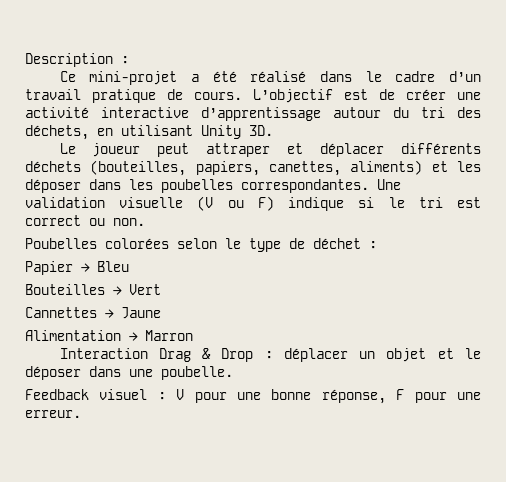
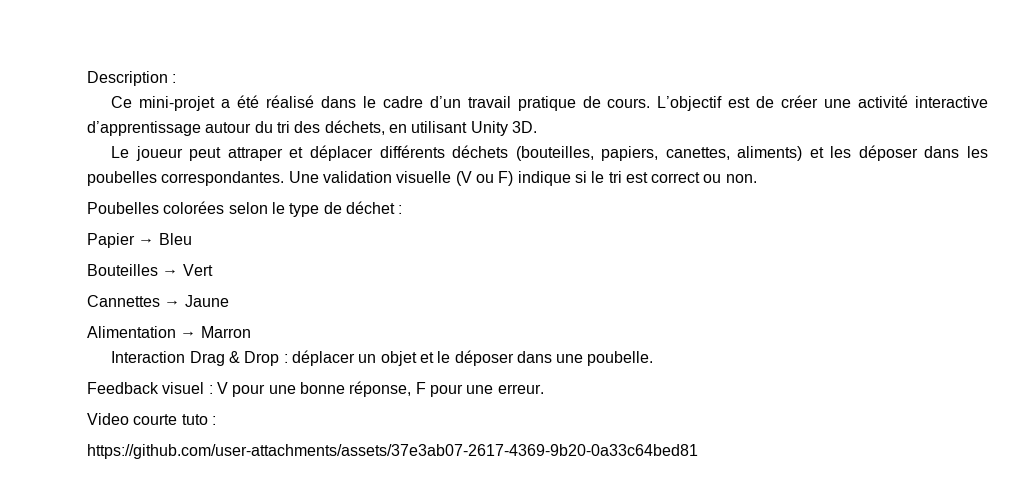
+ Video courte tuto :
+ https://github.com/user-attachments/assets/37e3ab07-2617-4369-9b20-0a33c64bed81

